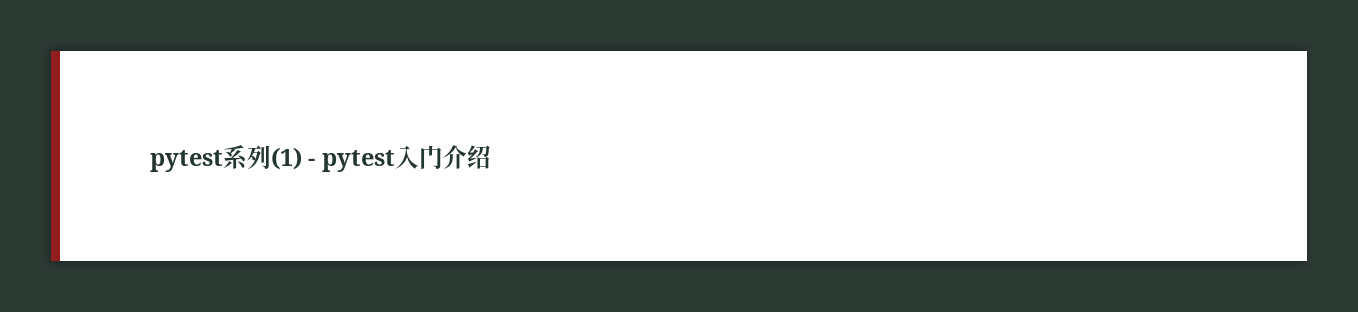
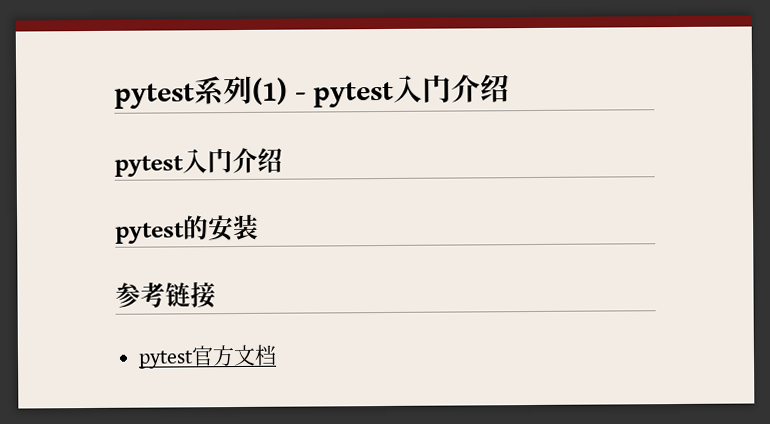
  pytest系列(1) - pytest入门介绍
+ pytest入门介绍
+ pytest的安装
+ 参考链接
+ pytest官方文档

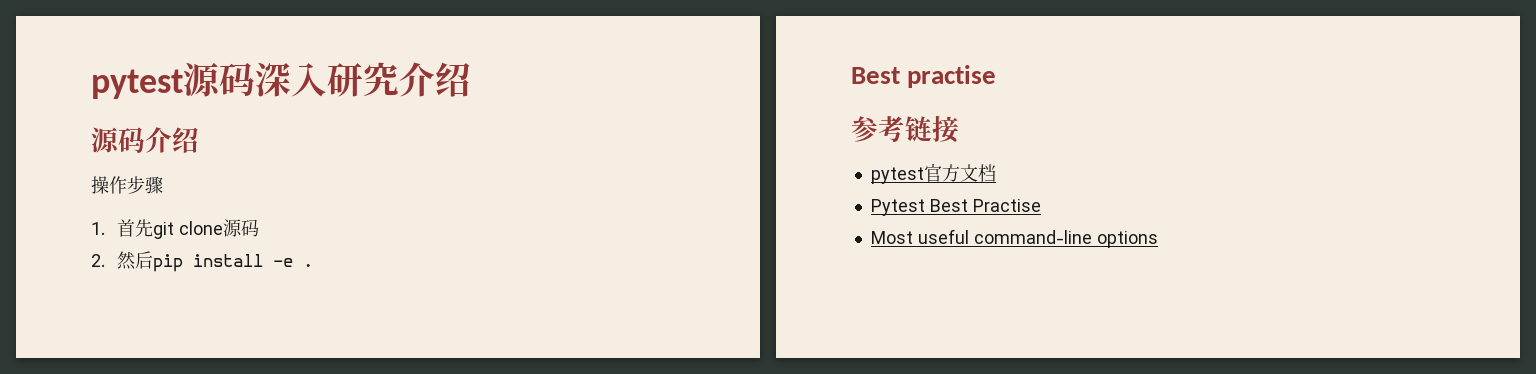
- pytest系列(1) - pytest入门介绍
- pytest入门介绍
- pytest的安装
+ pytest源码深入研究介绍
+ 源码介绍
+ 操作步骤
+ 1.首先git clone源码
+ 2.然后pip install -e .
+ Best practise
+ Pytest Best Practise
+ Most useful command-line options

